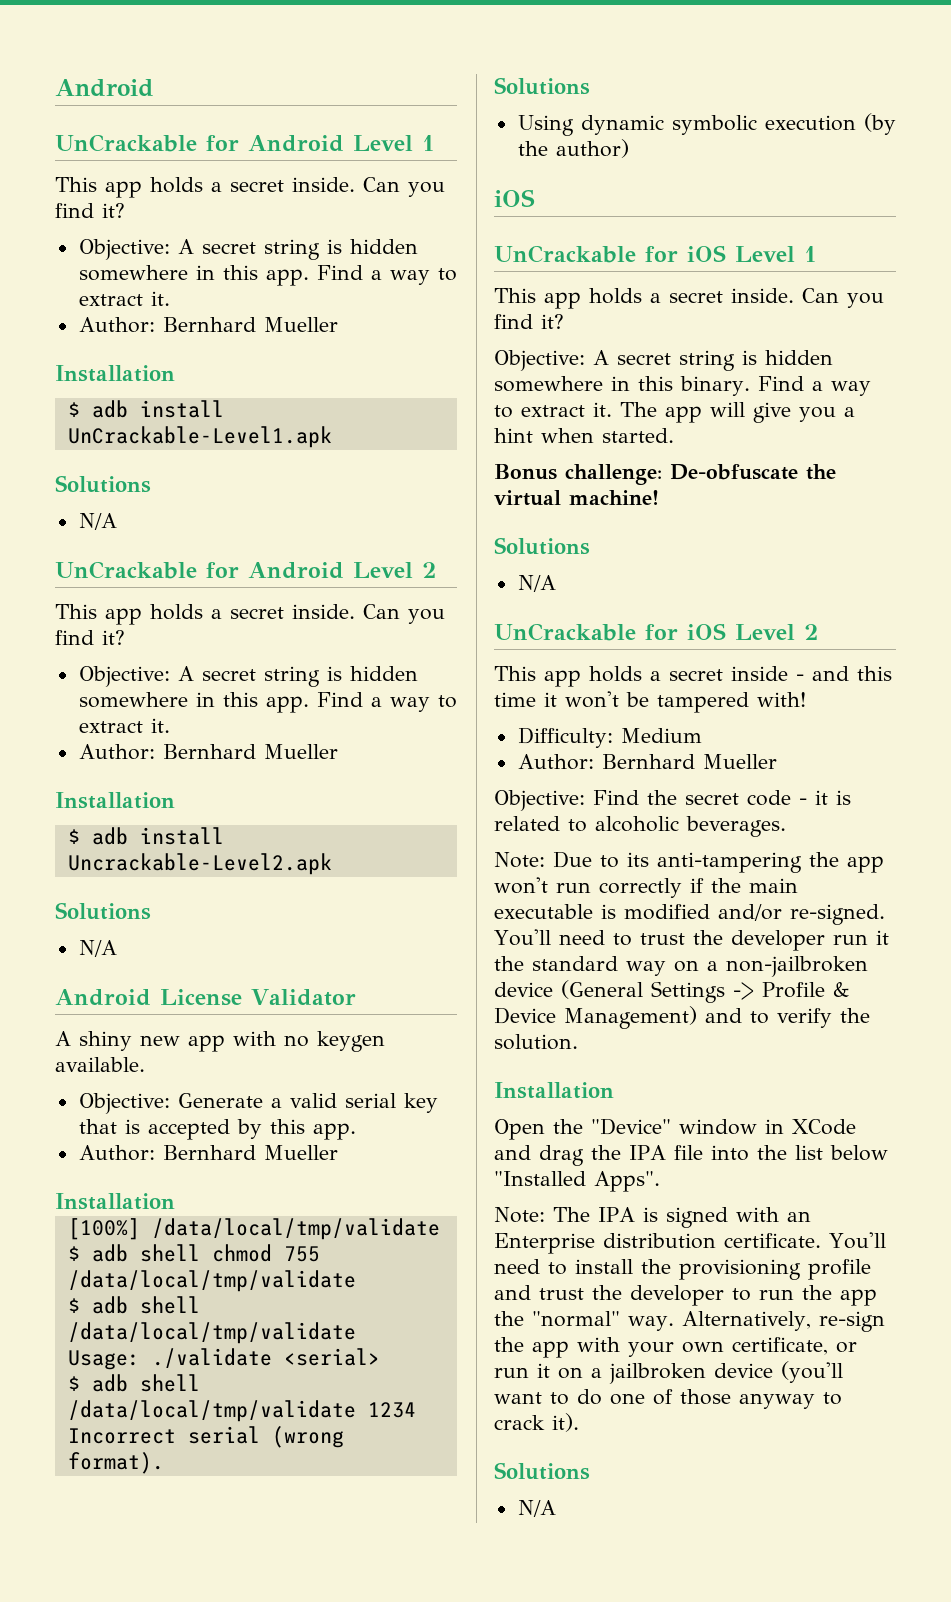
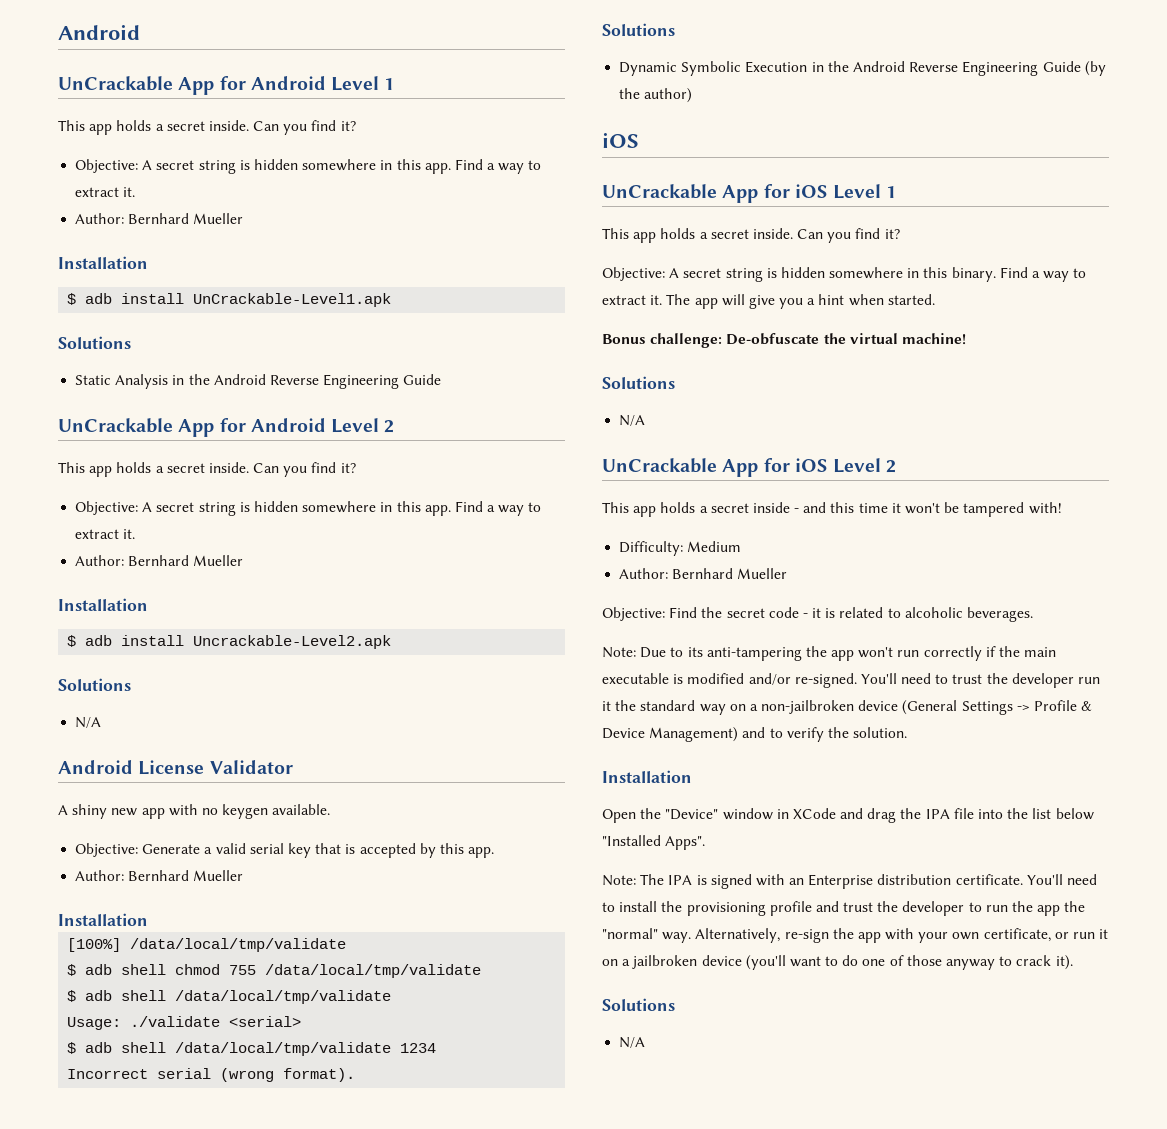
- UnCrackable for Android Level 1
+ UnCrackable App for Android Level 1
  $ adb install UnCrackable-Level1.apk
  Solutions
- N/A
- UnCrackable for Android Level 2
+ Static Analysis in the Android Reverse Engineering Guide
+ UnCrackable App for Android Level 2
- Using dynamic symbolic execution (by the author)
+ Dynamic Symbolic Execution in the Android Reverse Engineering Guide (by the author)
- UnCrackable for iOS Level 1
+ UnCrackable App for iOS Level 1
- UnCrackable for iOS Level 2
+ UnCrackable App for iOS Level 2

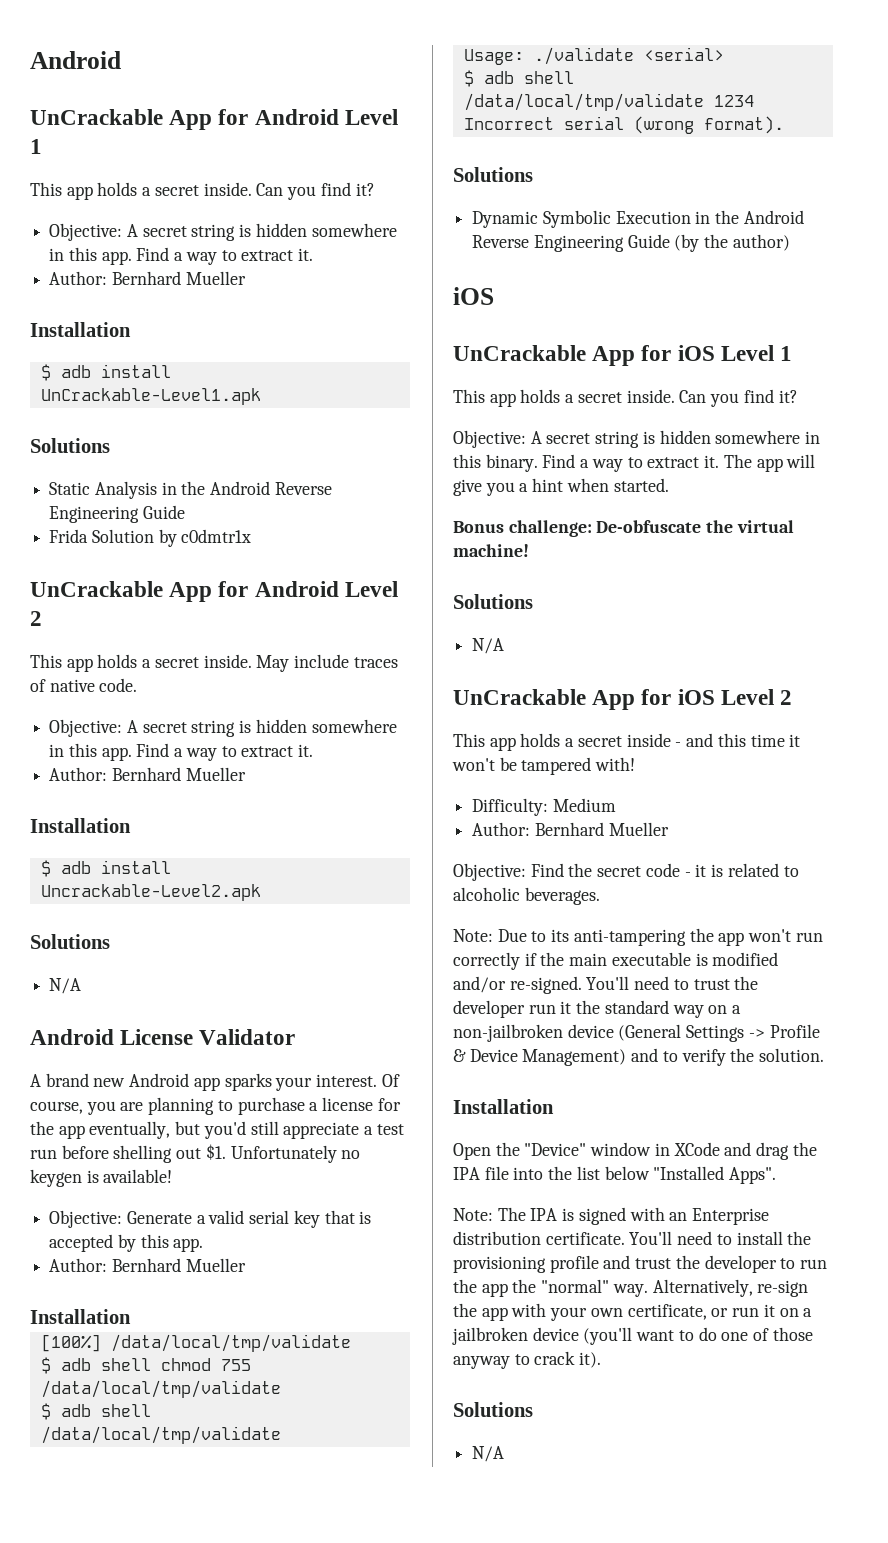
+ Frida Solution by c0dmtr1x
  UnCrackable App for Android Level 2
- This app holds a secret inside. Can you find it?
+ This app holds a secret inside. May include traces of native code.
- A shiny new app with no keygen available.
+ A brand new Android app sparks your interest. Of course, you are planning to purchase a license for the app eventually, but you'd still appreciate a test run before shelling out $1. Unfortunately no keygen is available!

